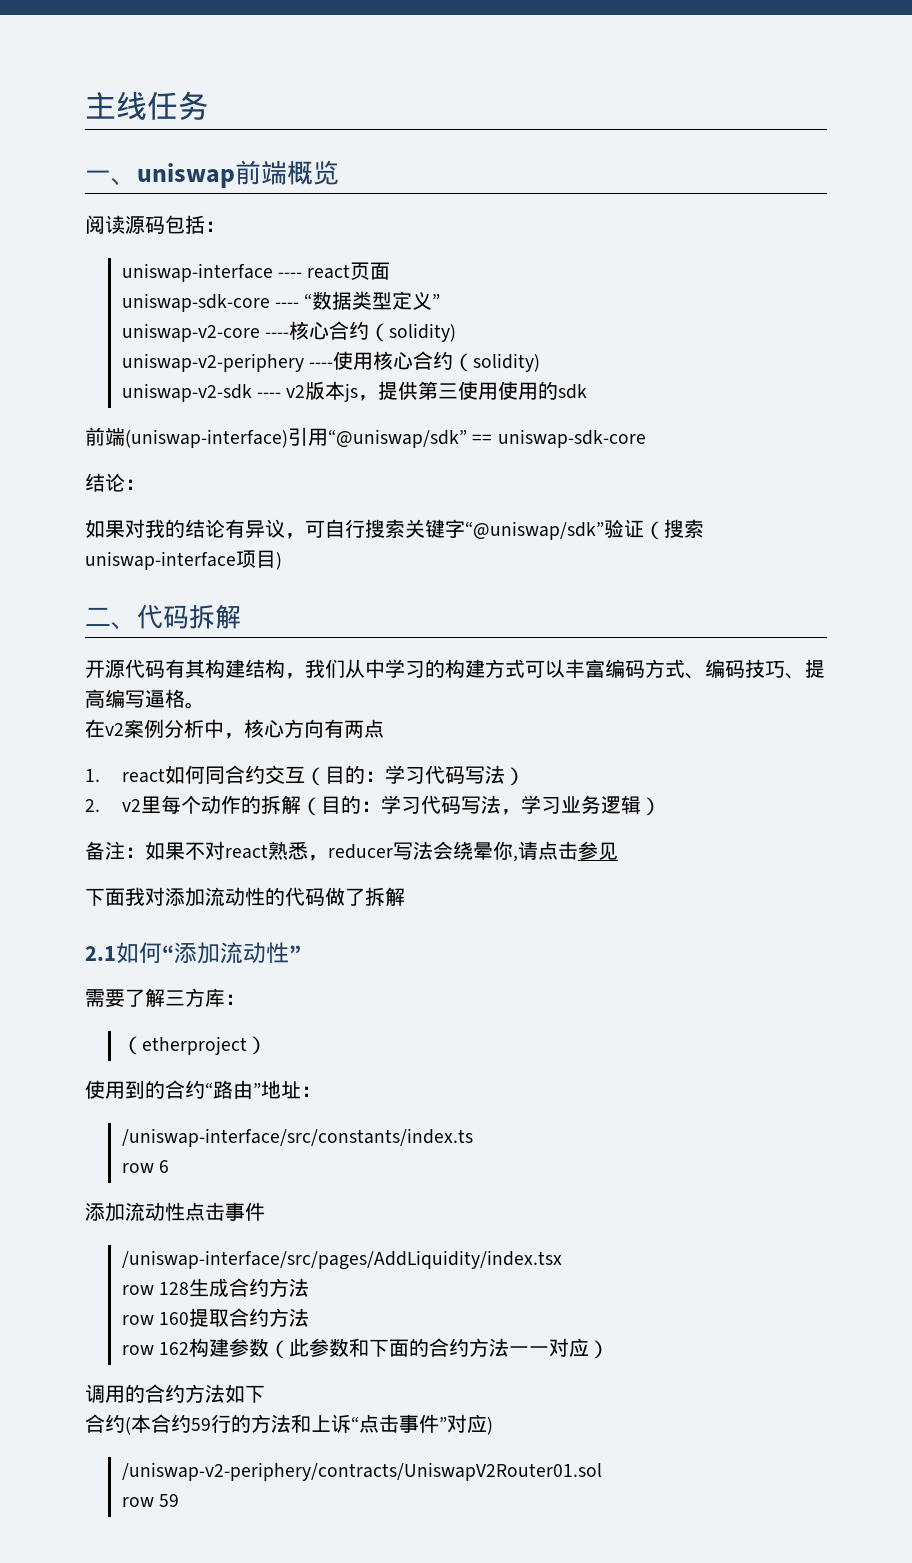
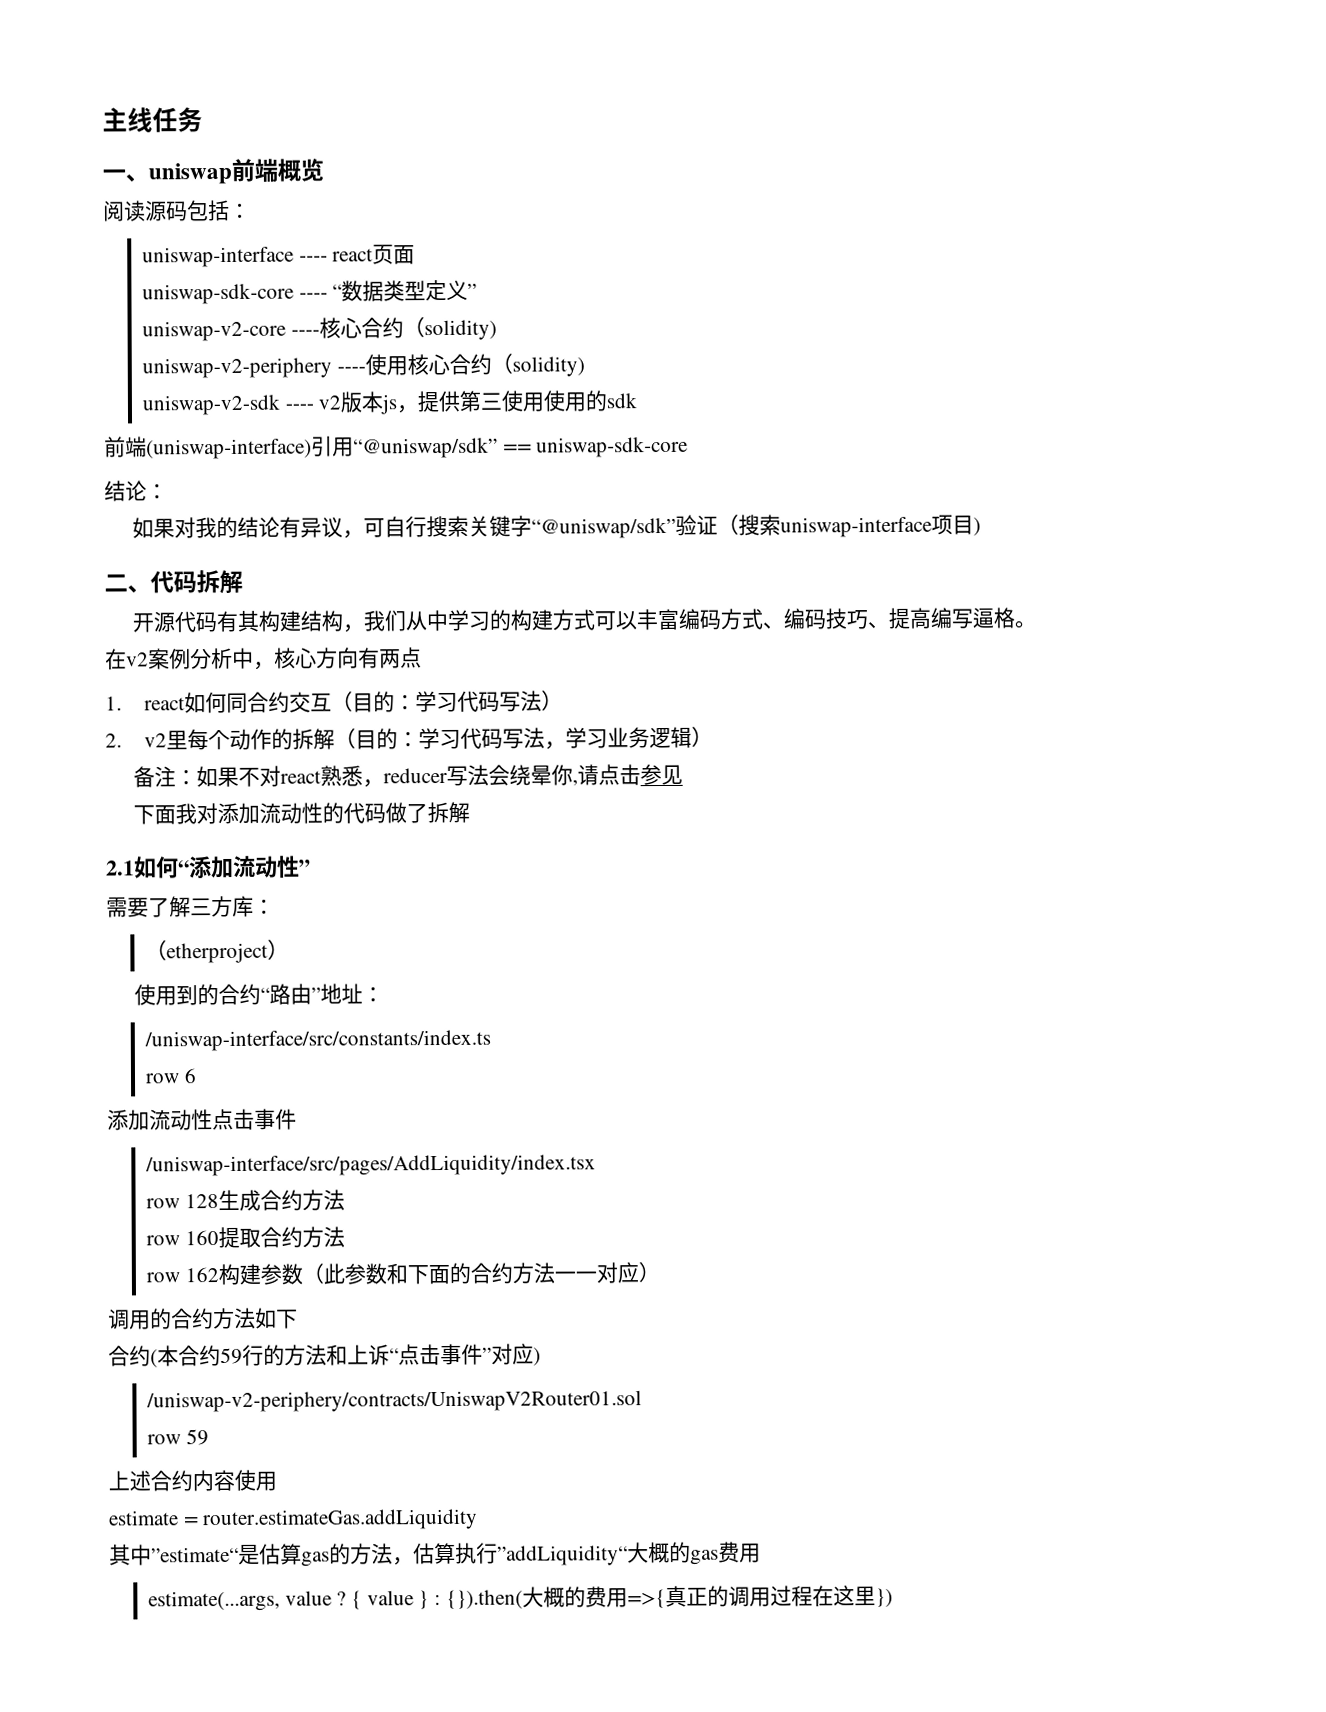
+ 上述合约内容使用
+ estimate = router.estimateGas.addLiquidity
+ 其中”estimate“是估算gas的方法，估算执行”addLiquidity“大概的gas费用
+ estimate(...args, value ? { value } : {}).then(大概的费用=>{真正的调用过程在这里})

